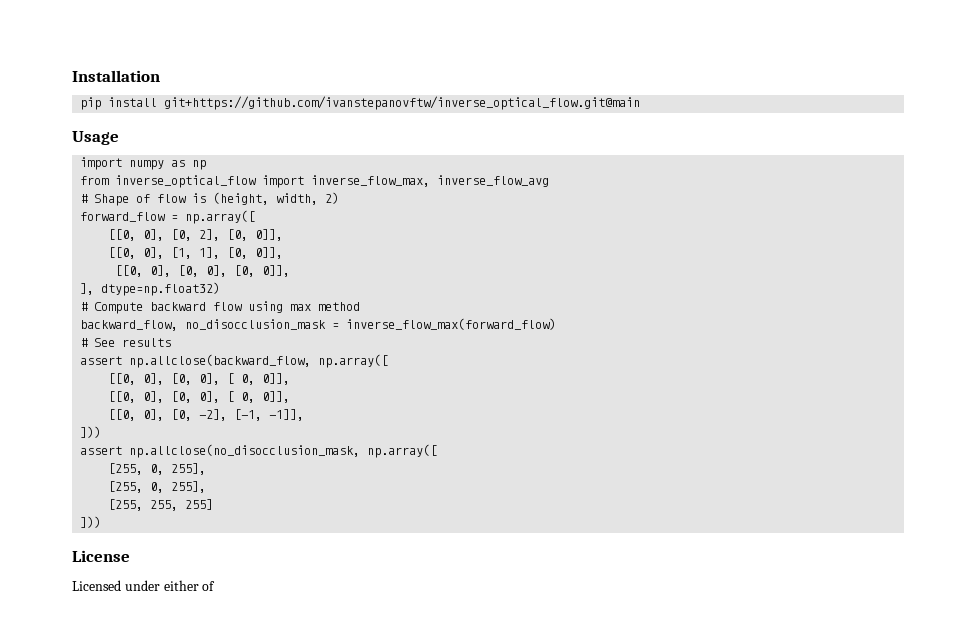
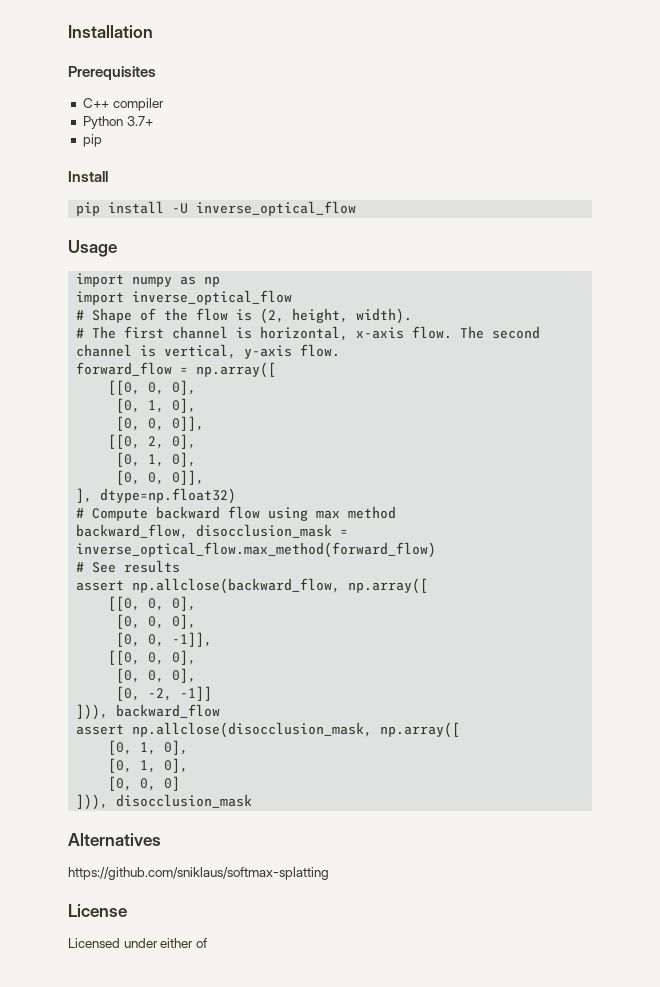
+ Prerequisites
+ C++ compiler
+ Python 3.7+
+ pip
+ Install
- pip install git+https://github.com/ivanstepanovftw/inverse_optical_flow.git@main
+ pip install -U inverse_optical_flow
- from inverse_optical_flow import inverse_flow_max, inverse_flow_avg
+ import inverse_optical_flow
- # Shape of flow is (height, width, 2)
+ # Shape of the flow is (2, height, width).
+ # The first channel is horizontal, x-axis flow. The second channel is vertical, y-axis flow.
  forward_flow = np.array([
- [[0, 0], [0, 2], [0, 0]],
- [[0, 0], [1, 1], [0, 0]],
- [[0, 0], [0, 0], [0, 0]],
+ [[0, 0, 0],
+ [0, 1, 0],
+ [0, 0, 0]],
+ [[0, 2, 0],
+ [0, 1, 0],
+ [0, 0, 0]],
- backward_flow, no_disocclusion_mask = inverse_flow_max(forward_flow)
+ backward_flow, disocclusion_mask = inverse_optical_flow.max_method(forward_flow)
  assert np.allclose(backward_flow, np.array([
- [[0, 0], [0, 0], [ 0, 0]],
- [[0, 0], [0, 0], [ 0, 0]],
- [[0, 0], [0, -2], [-1, -1]],
- ]))
- assert np.allclose(no_disocclusion_mask, np.array([
- [255, 0, 255],
- [255, 0, 255],
- [255, 255, 255]
- ]))
+ [[0, 0, 0],
+ [0, 0, 0],
+ [0, 0, -1]],
+ [[0, 0, 0],
+ [0, 0, 0],
+ [0, -2, -1]]
+ ])), backward_flow
+ assert np.allclose(disocclusion_mask, np.array([
+ [0, 1, 0],
+ [0, 1, 0],
+ [0, 0, 0]
+ ])), disocclusion_mask
+ Alternatives
+ https://github.com/sniklaus/softmax-splatting

